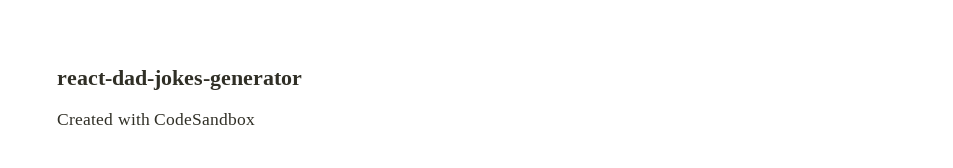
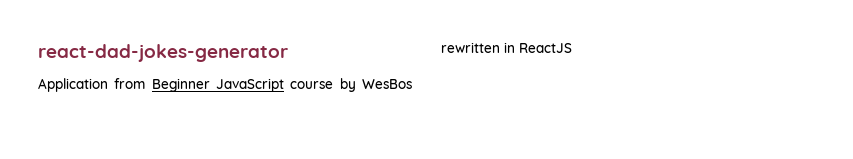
- Created with CodeSandbox
+ Application from Beginner JavaScript course by WesBos rewritten in ReactJS

